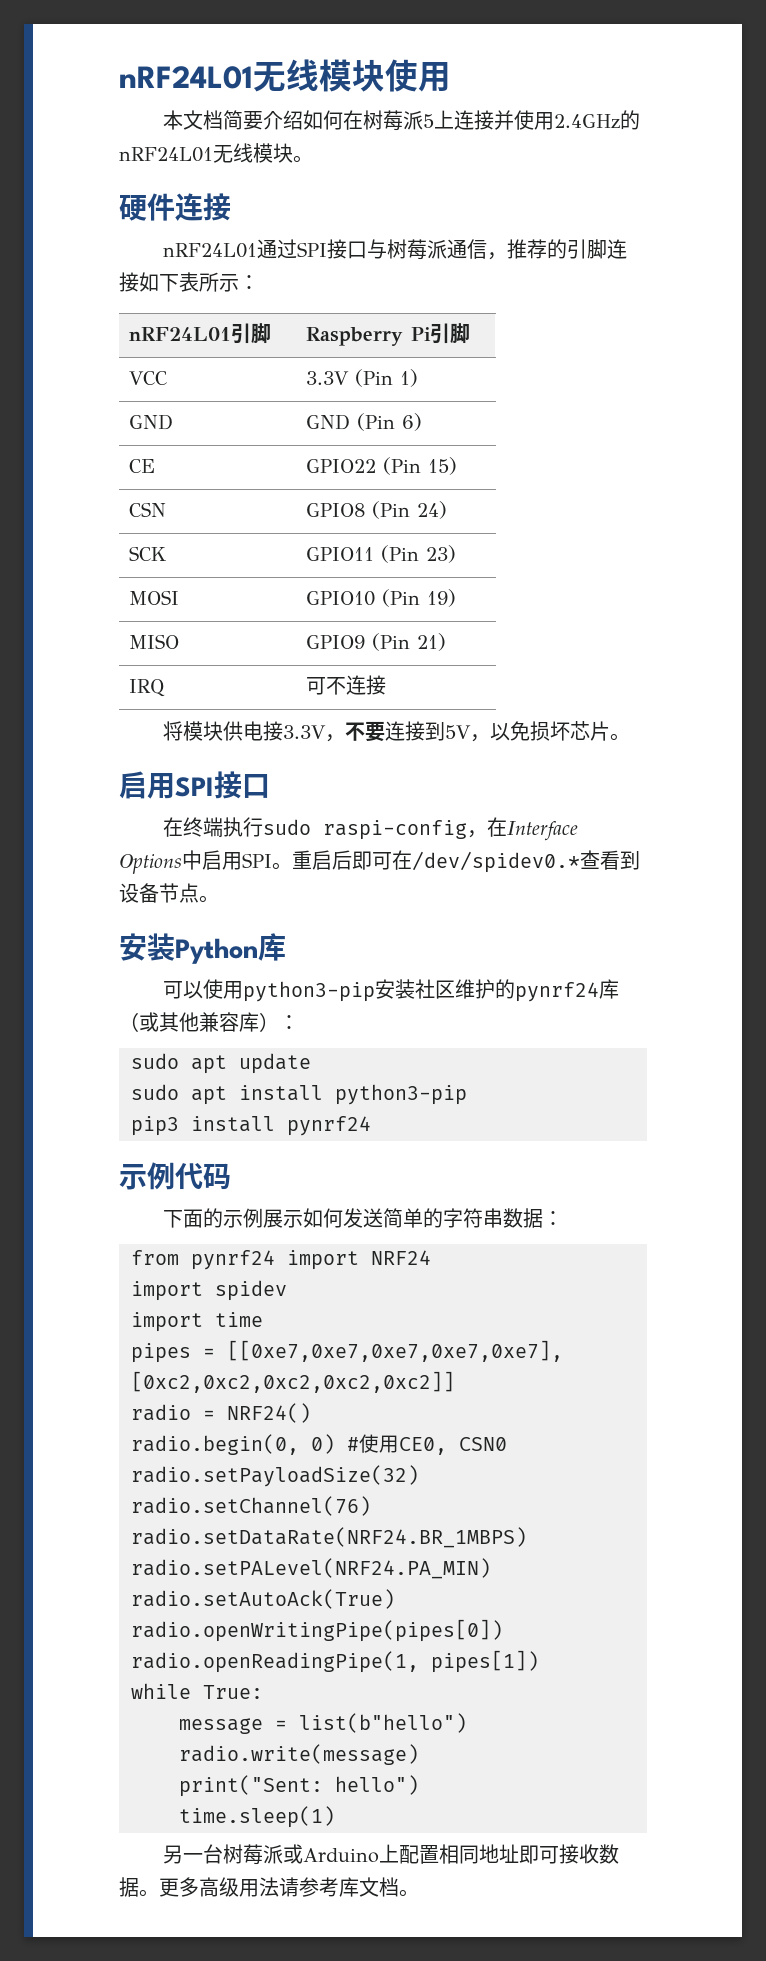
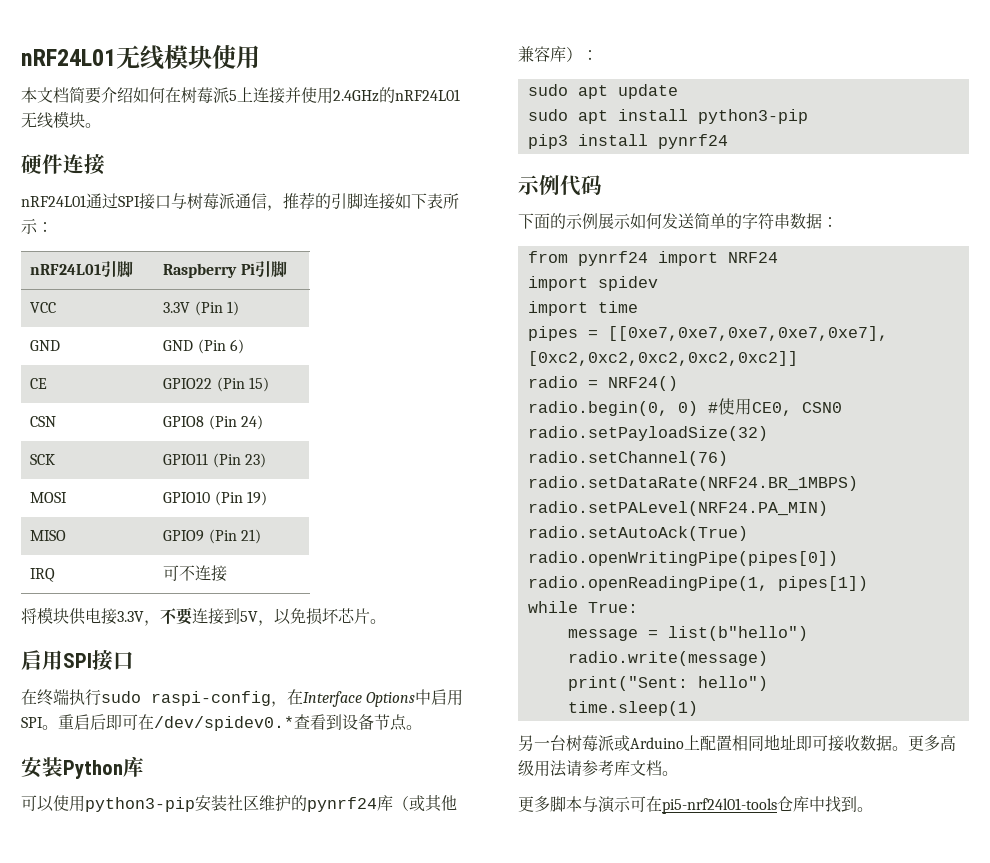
+ 更多脚本与演示可在pi5-nrf24l01-tools仓库中找到。

